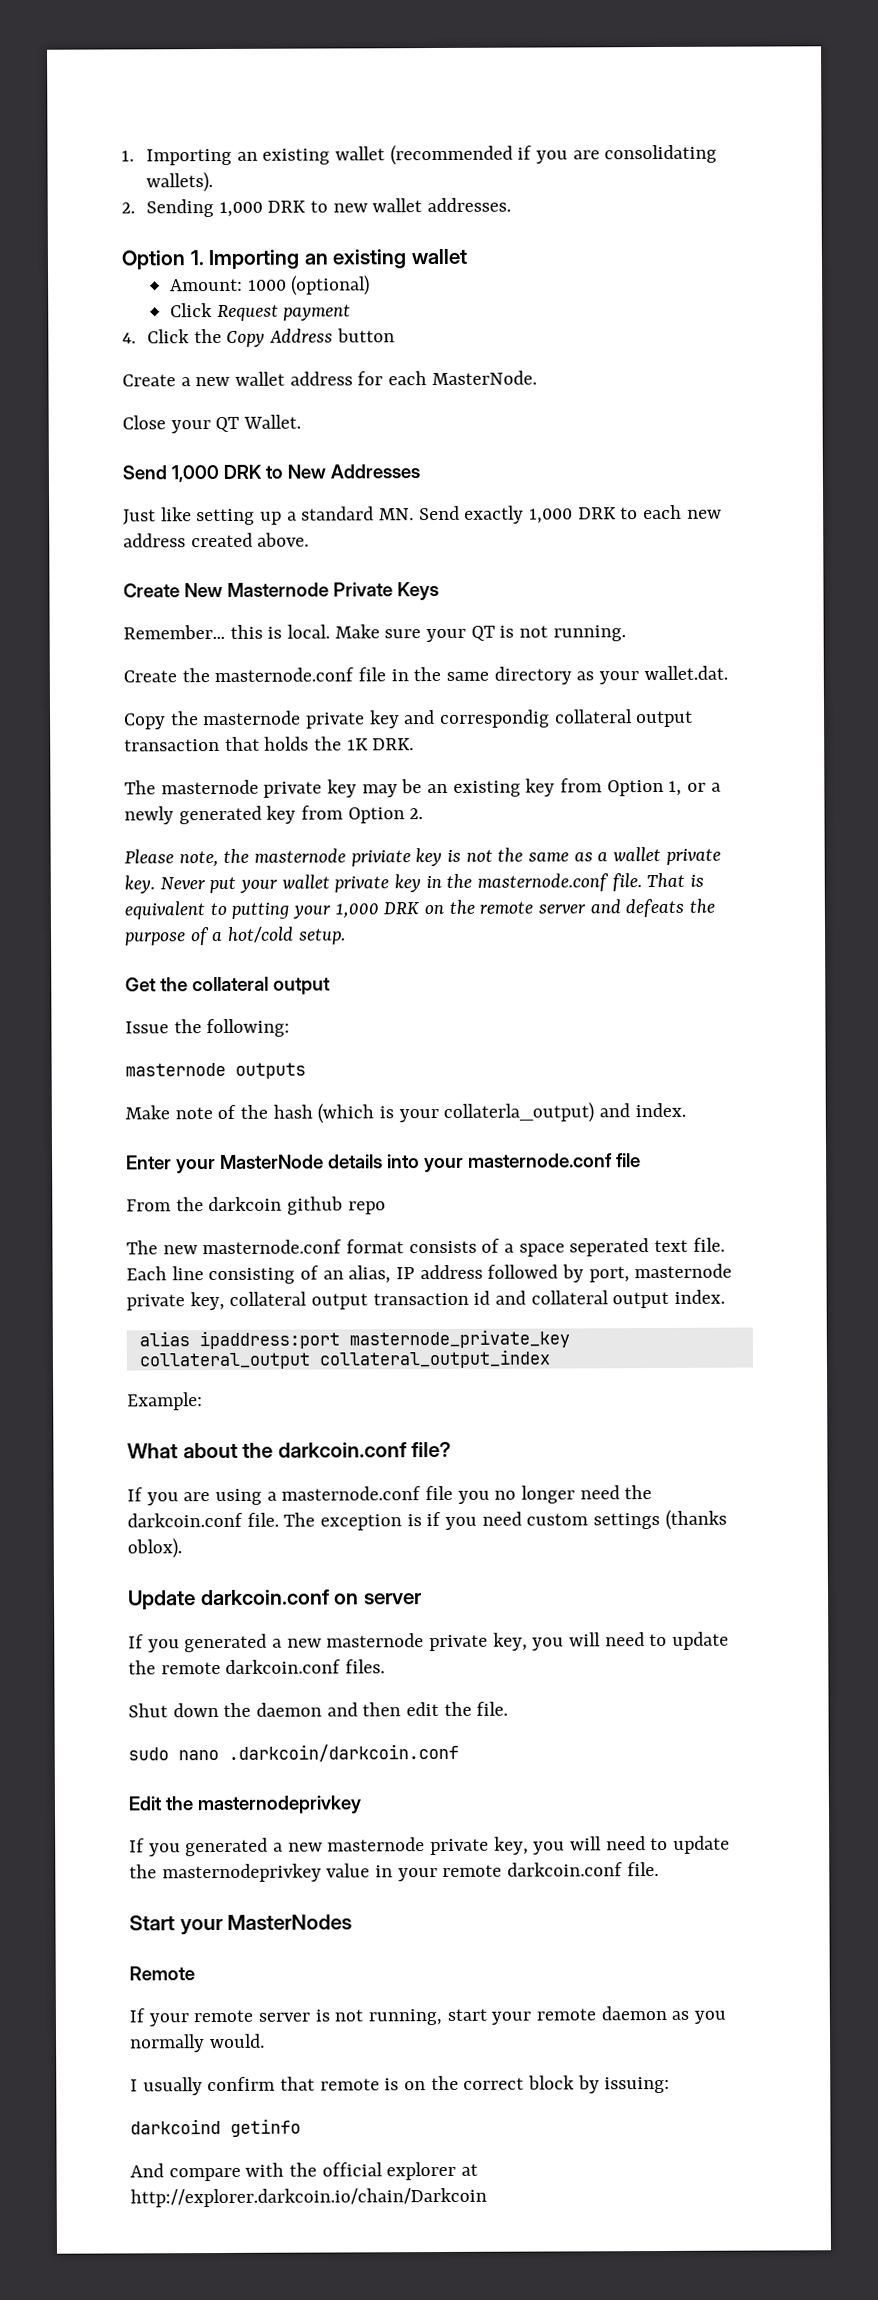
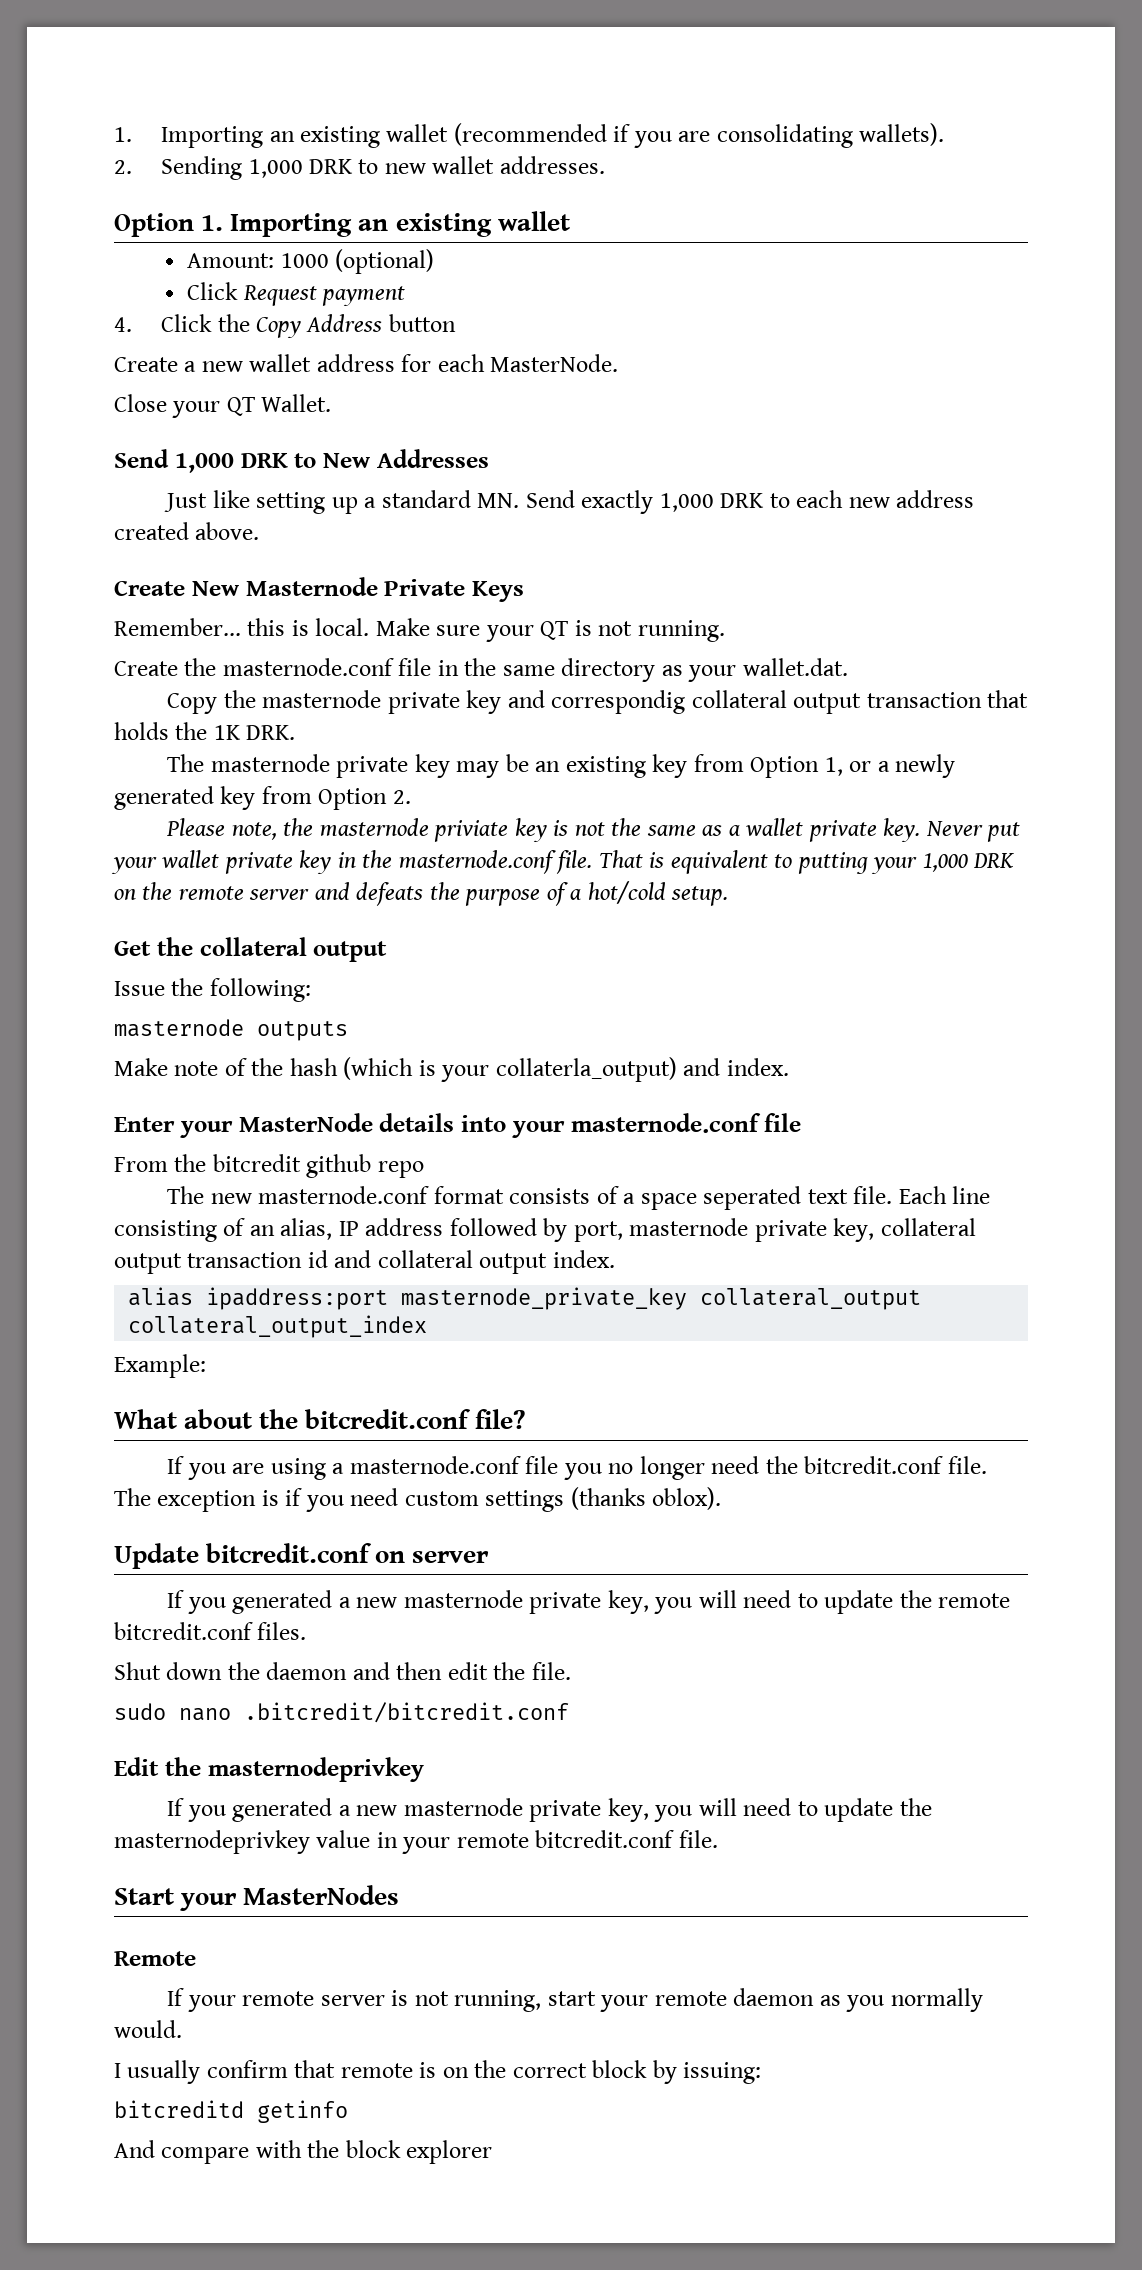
- From the darkcoin github repo
+ From the bitcredit github repo
- What about the darkcoin.conf file?
+ What about the bitcredit.conf file?
- If you are using a masternode.conf file you no longer need the darkcoin.conf file.
+ If you are using a masternode.conf file you no longer need the bitcredit.conf file.
- Update darkcoin.conf on server
+ Update bitcredit.conf on server
- If you generated a new masternode private key, you will need to update the remote darkcoin.conf files.
+ If you generated a new masternode private key, you will need to update the remote bitcredit.conf files.
- sudo nano .darkcoin/darkcoin.conf
+ sudo nano .bitcredit/bitcredit.conf
- If you generated a new masternode private key, you will need to update the masternodeprivkey value in your remote darkcoin.conf file.
+ If you generated a new masternode private key, you will need to update the masternodeprivkey value in your remote bitcredit.conf file.
- darkcoind getinfo
+ bitcreditd getinfo
- And compare with the official explorer at http://explorer.darkcoin.io/chain/Darkcoin
+ And compare with the block explorer

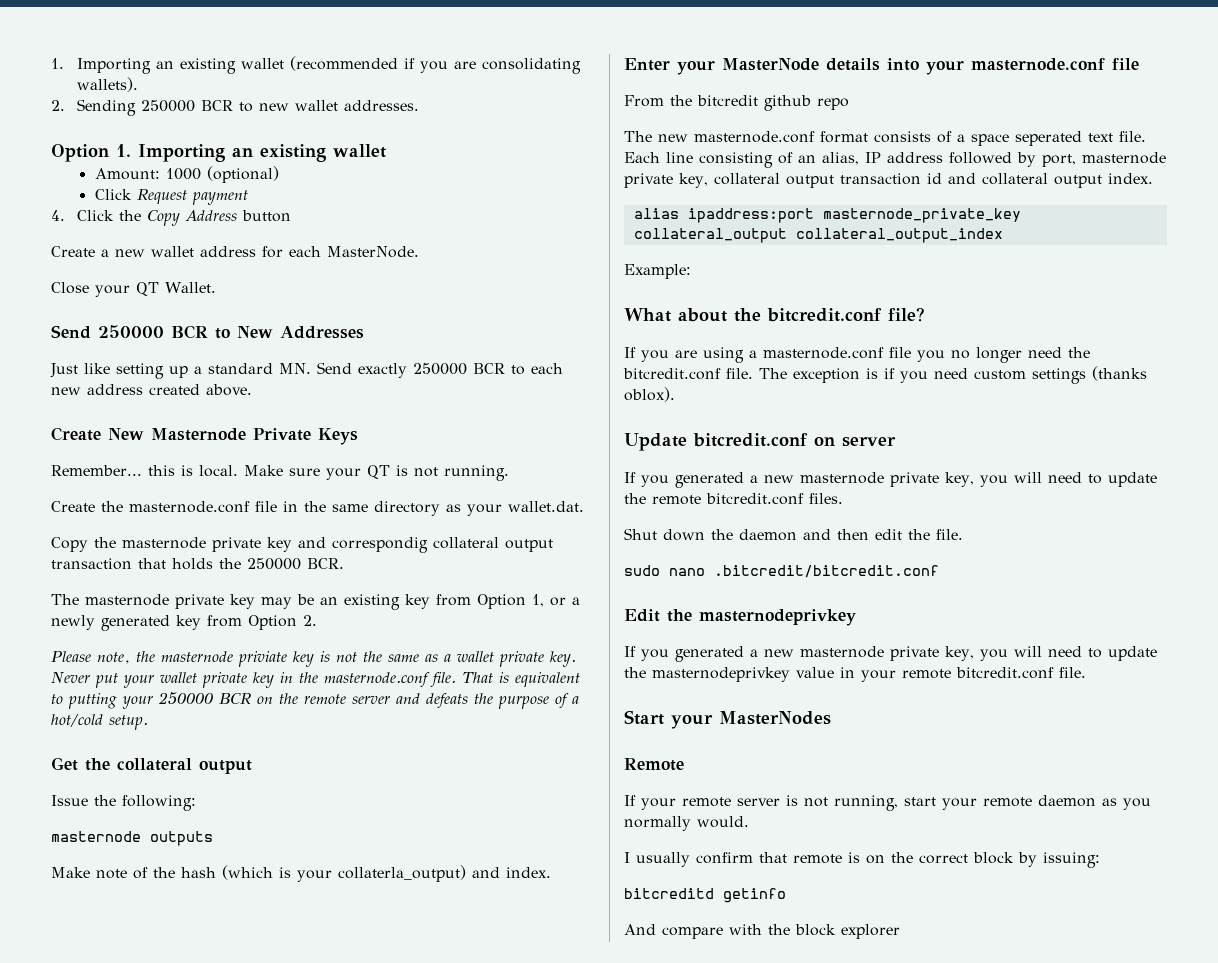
- 2. Sending 1,000 DRK to new wallet addresses.
+ 2. Sending 250000 BCR to new wallet addresses.
- Send 1,000 DRK to New Addresses
+ Send 250000 BCR to New Addresses
- Just like setting up a standard MN. Send exactly 1,000 DRK to each new address created above.
+ Just like setting up a standard MN. Send exactly 250000 BCR to each new address created above.
- Copy the masternode private key and correspondig collateral output transaction that holds the 1K DRK.
+ Copy the masternode private key and correspondig collateral output transaction that holds the 250000 BCR.
- That is equivalent to putting your 1,000 DRK on the remote server and defeats the purpose of a hot/cold setup.
+ That is equivalent to putting your 250000 BCR on the remote server and defeats the purpose of a hot/cold setup.

